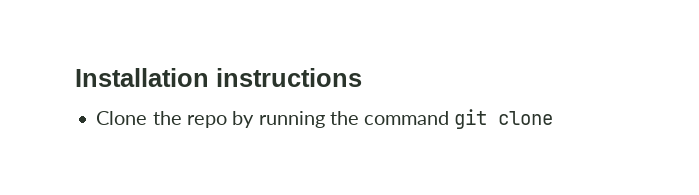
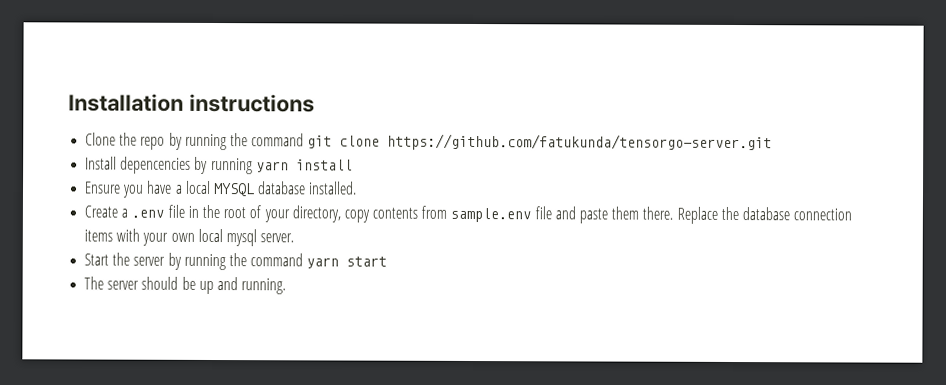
- Clone the repo by running the command git clone
+ Clone the repo by running the command git clone https://github.com/fatukunda/tensorgo-server.git
+ Install depencencies by running yarn install
+ Ensure you have a local MYSQL database installed.
+ Create a .env file in the root of your directory, copy contents from sample.env file and paste them there. Replace the database connection items with your own local mysql server.
+ Start the server by running the command yarn start
+ The server should be up and running.

